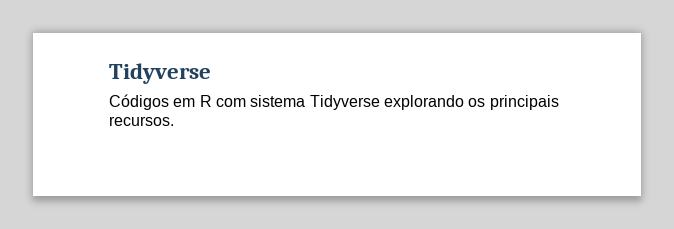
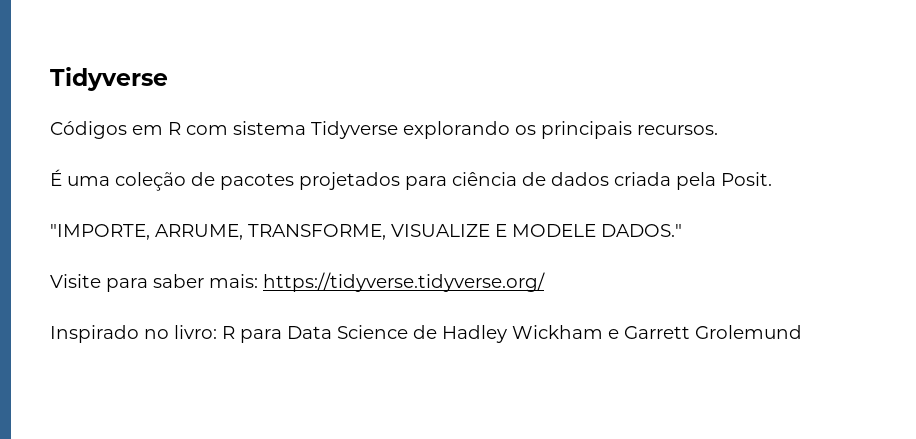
+ É uma coleção de pacotes projetados para ciência de dados criada pela Posit.
+ "IMPORTE, ARRUME, TRANSFORME, VISUALIZE E MODELE DADOS."
+ Visite para saber mais: https://tidyverse.tidyverse.org/
+ Inspirado no livro: R para Data Science de Hadley Wickham e Garrett Grolemund

